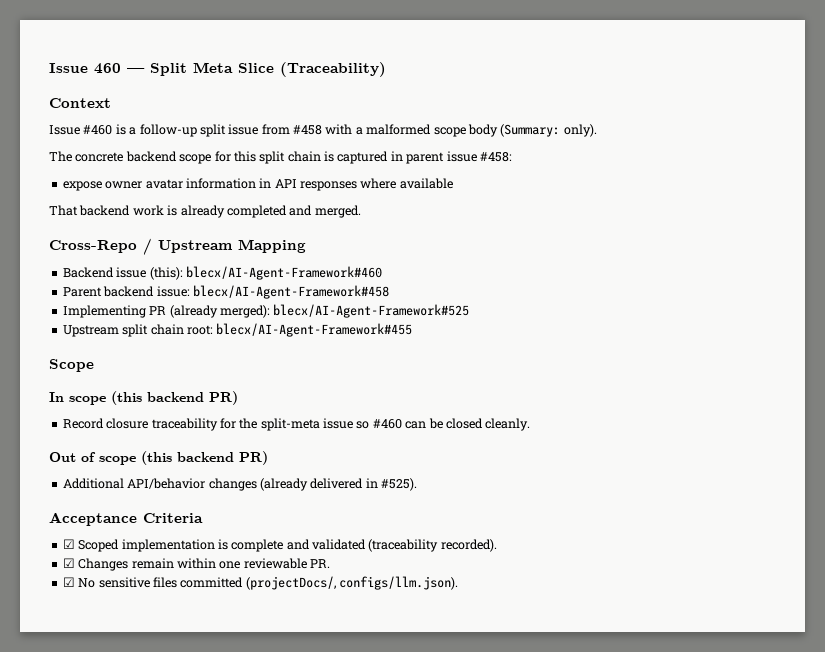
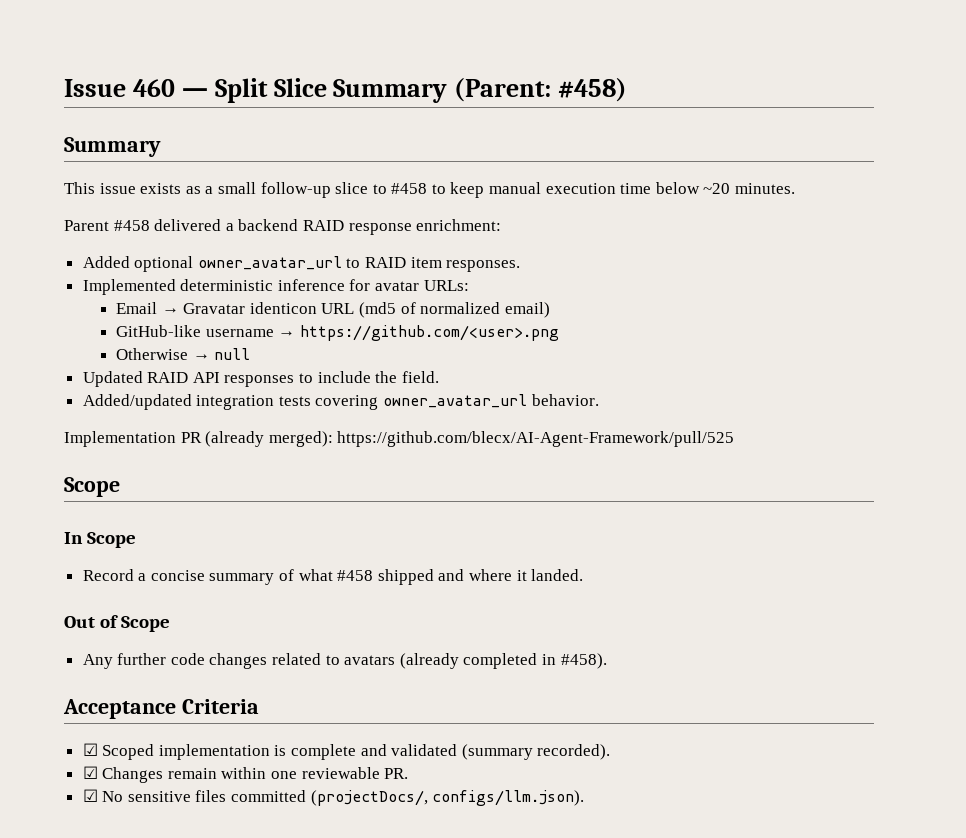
- Issue 460 — Split Meta Slice (Traceability)
- Context
- Issue #460 is a follow-up split issue from #458 with a malformed scope body (Summary: only).
- The concrete backend scope for this split chain is captured in parent issue #458:
- expose owner avatar information in API responses where available
- That backend work is already completed and merged.
- Cross-Repo / Upstream Mapping
- Backend issue (this): blecx/AI-Agent-Framework#460
- Parent backend issue: blecx/AI-Agent-Framework#458
- Implementing PR (already merged): blecx/AI-Agent-Framework#525
- Upstream split chain root: blecx/AI-Agent-Framework#455
+ Issue 460 — Split Slice Summary (Parent: #458)
+ Summary
+ This issue exists as a small follow-up slice to #458 to keep manual execution time below ~20 minutes.
+ Parent #458 delivered a backend RAID response enrichment:
+ Added optional owner_avatar_url to RAID item responses.
+ Implemented deterministic inference for avatar URLs:
+ Email → Gravatar identicon URL (md5 of normalized email)
+ GitHub-like username → https://github.com/<user>.png
+ Otherwise → null
+ Updated RAID API responses to include the field.
+ Added/updated integration tests covering owner_avatar_url behavior.
+ Implementation PR (already merged): https://github.com/blecx/AI-Agent-Framework/pull/525
  Scope
- In scope (this backend PR)
- Record closure traceability for the split-meta issue so #460 can be closed cleanly.
- Out of scope (this backend PR)
- Additional API/behavior changes (already delivered in #525).
+ In Scope
+ Record a concise summary of what #458 shipped and where it landed.
+ Out of Scope
+ Any further code changes related to avatars (already completed in #458).
- ☑ Scoped implementation is complete and validated (traceability recorded).
+ ☑ Scoped implementation is complete and validated (summary recorded).

